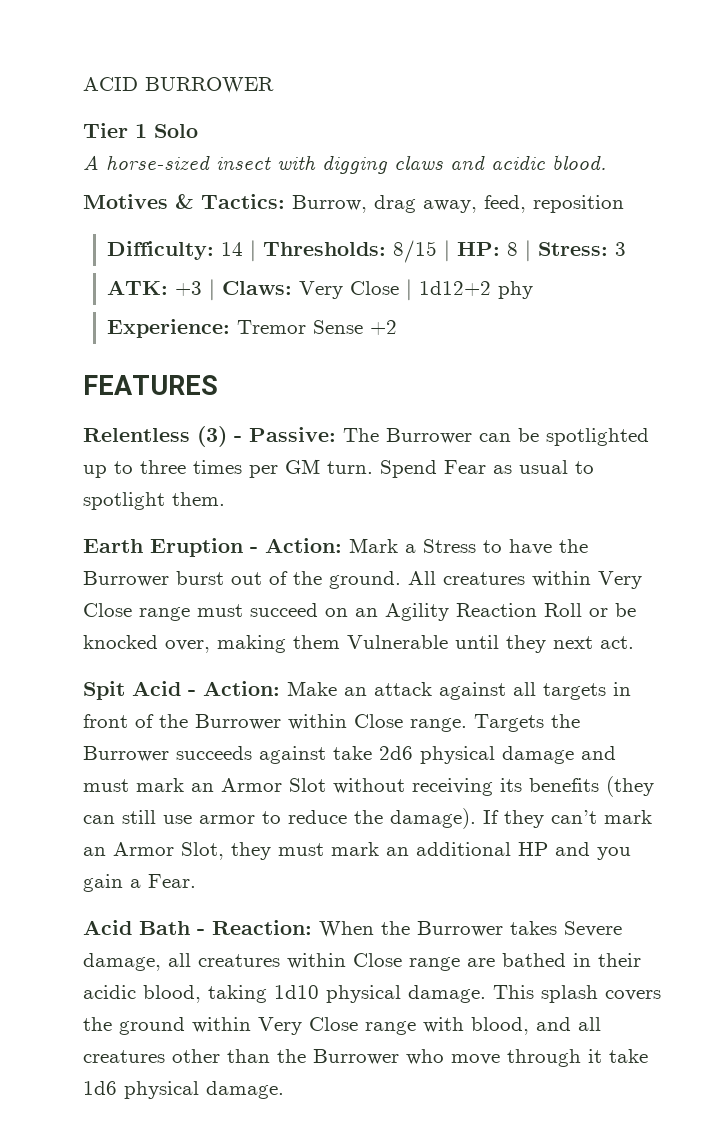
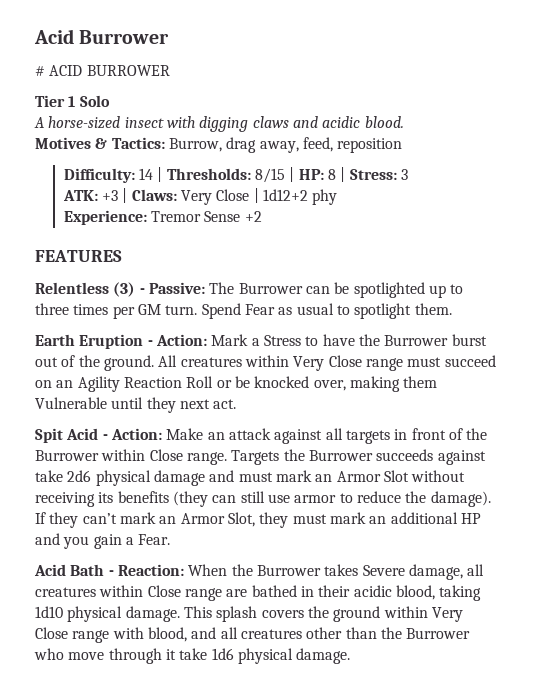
- ACID BURROWER
+ Acid Burrower
+ # ACID BURROWER

